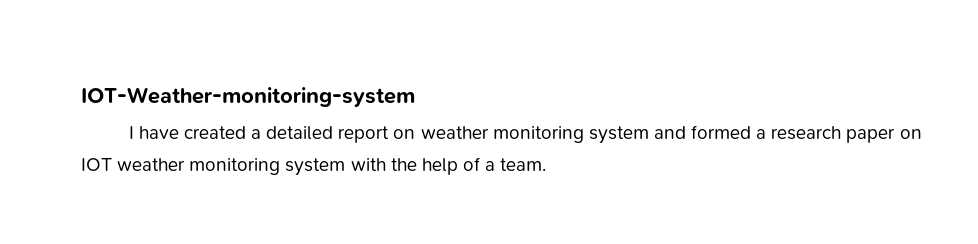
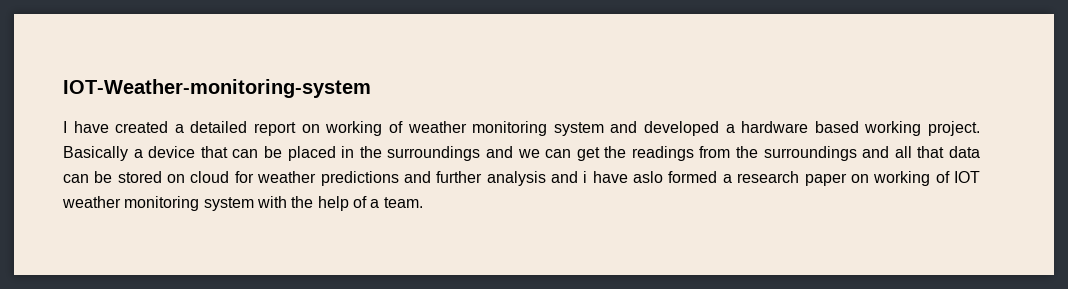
- I have created a detailed report on weather monitoring system and formed a research paper on IOT weather monitoring system with the help of a team.
+ I have created a detailed report on working of weather monitoring system and developed a hardware based working project. Basically a device that can be placed in the surroundings and we can get the readings from the surroundings and all that data can be stored on cloud for weather predictions and further analysis and i have aslo formed a research paper on working of IOT weather monitoring system with the help of a team.

